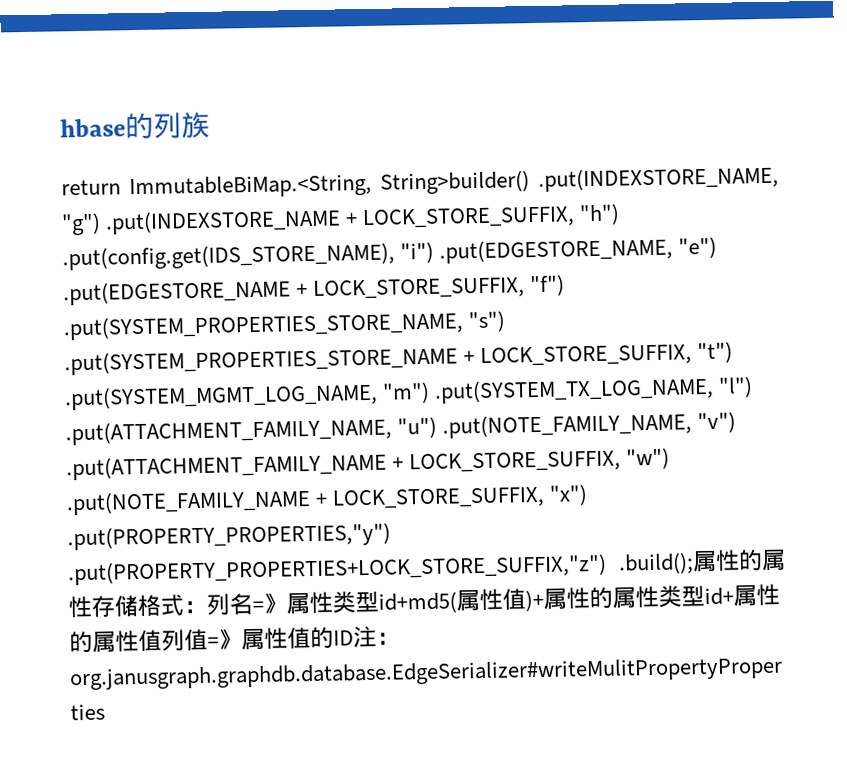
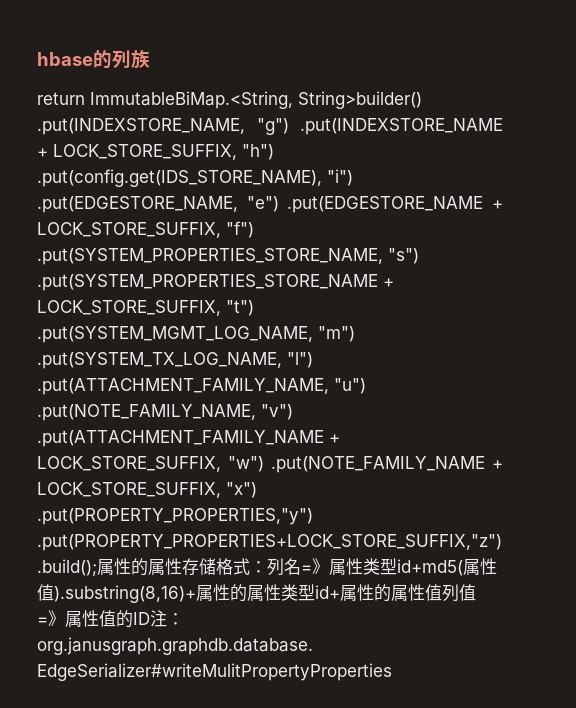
- 列名=》属性类型id+md5(属性值)+属性的属性类型id+属性的属性值列值=》属性值的ID注：
+ 列名=》属性类型id+md5(属性值).substring(8,16)+属性的属性类型id+属性的属性值列值=》属性值的ID注：

